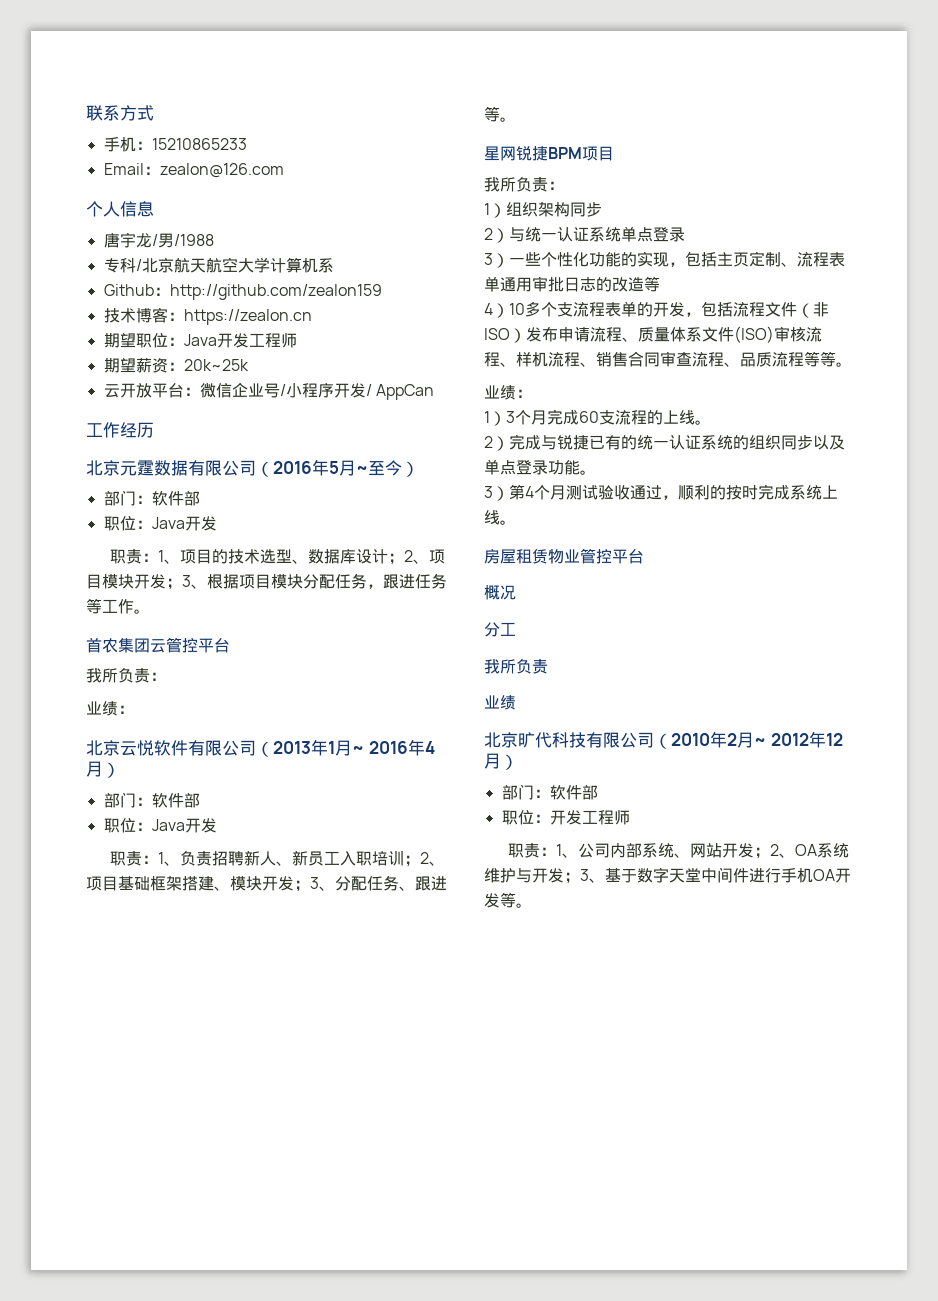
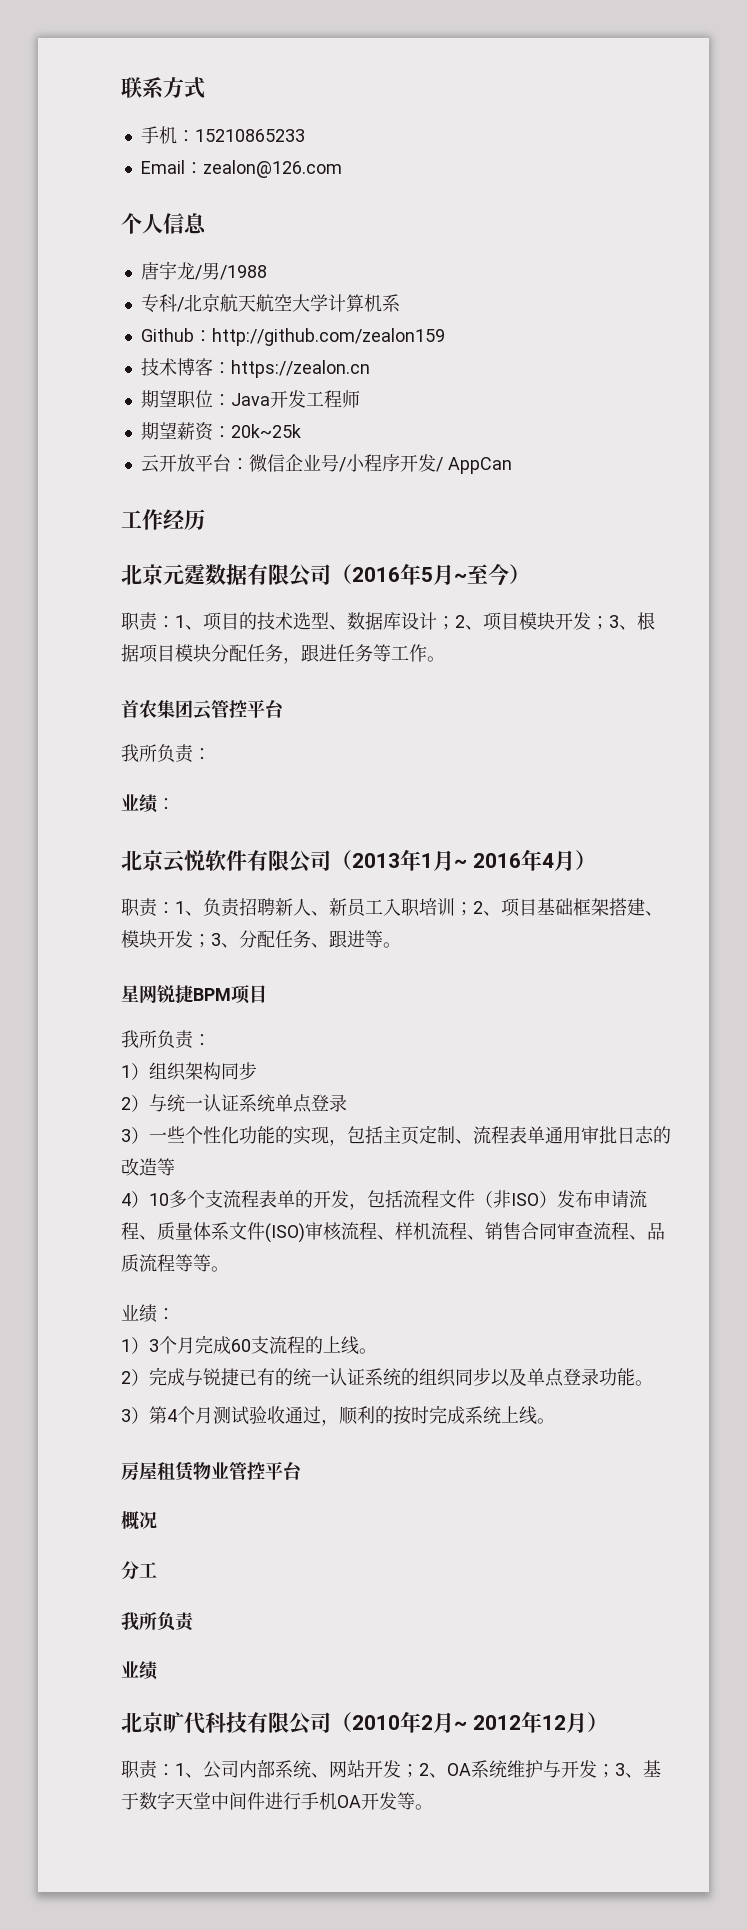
  北京元霆数据有限公司（2016年5月~至今）
- 部门：软件部
- 职位：Java开发
  北京云悦软件有限公司（2013年1月~ 2016年4月）
- 部门：软件部
- 职位：Java开发
  北京旷代科技有限公司（2010年2月~ 2012年12月）
- 部门：软件部
- 职位：开发工程师

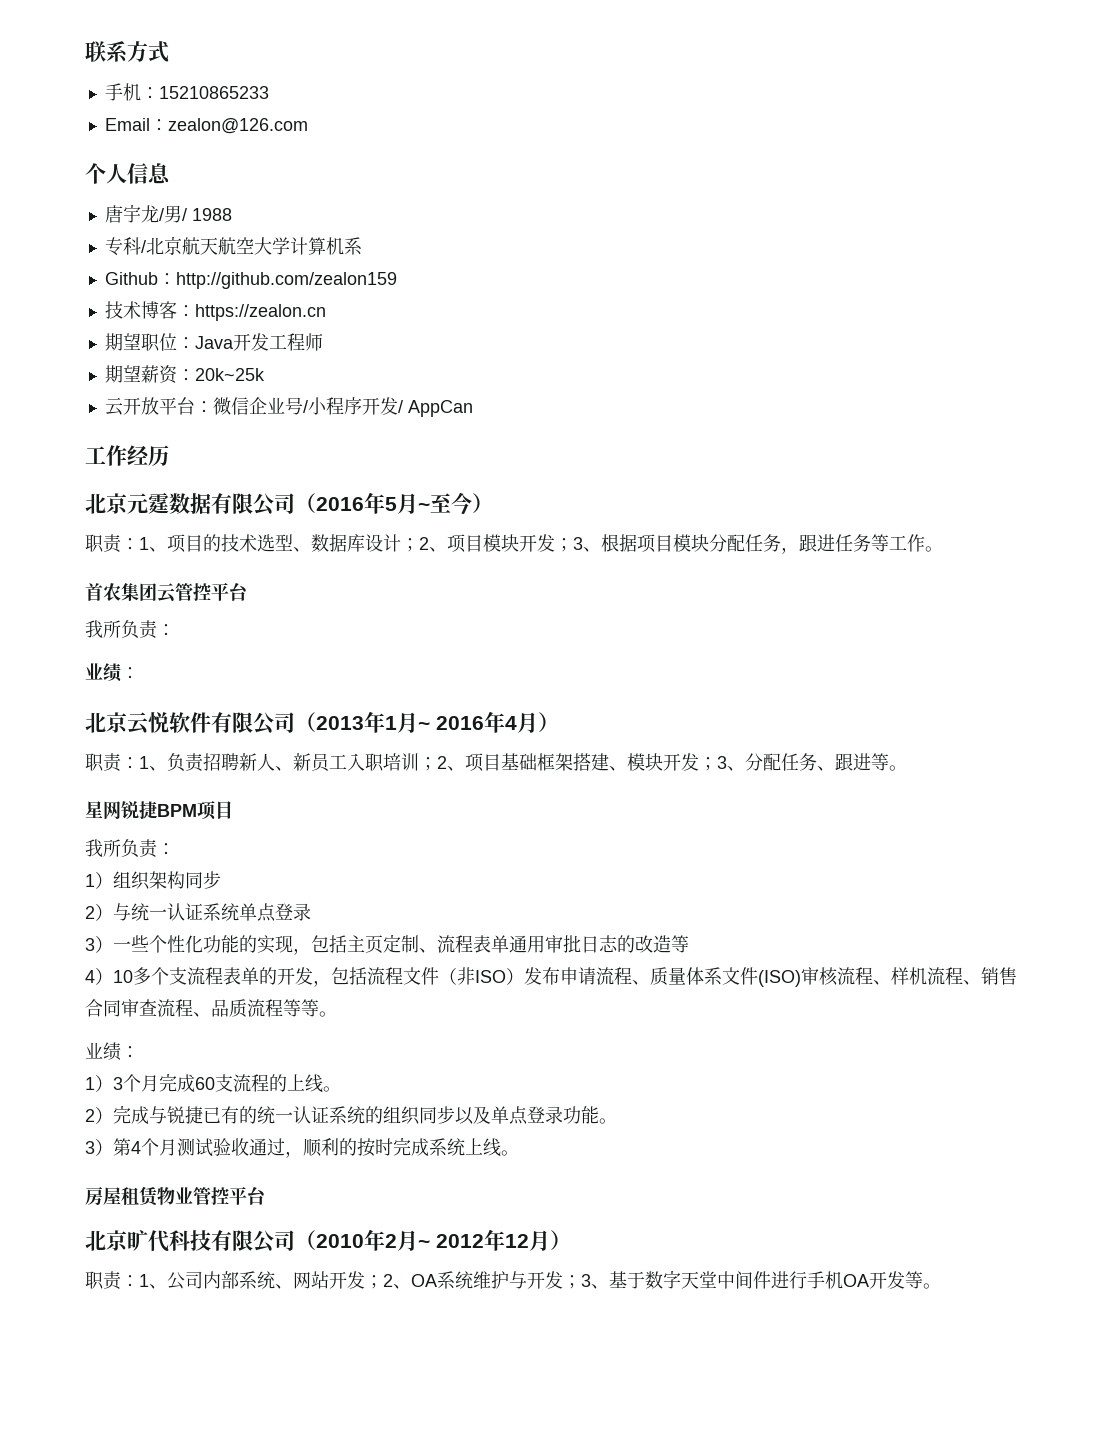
- 唐宇龙/男/1988
+ 唐宇龙/男/ 1988
- 概况
- 分工
- 我所负责
- 业绩

